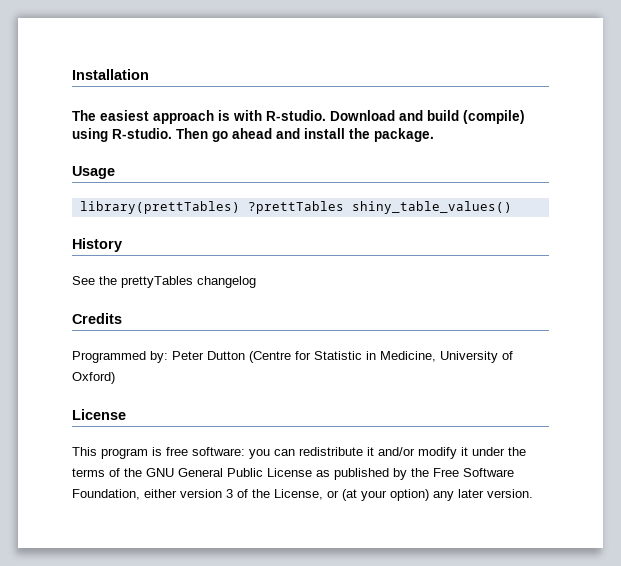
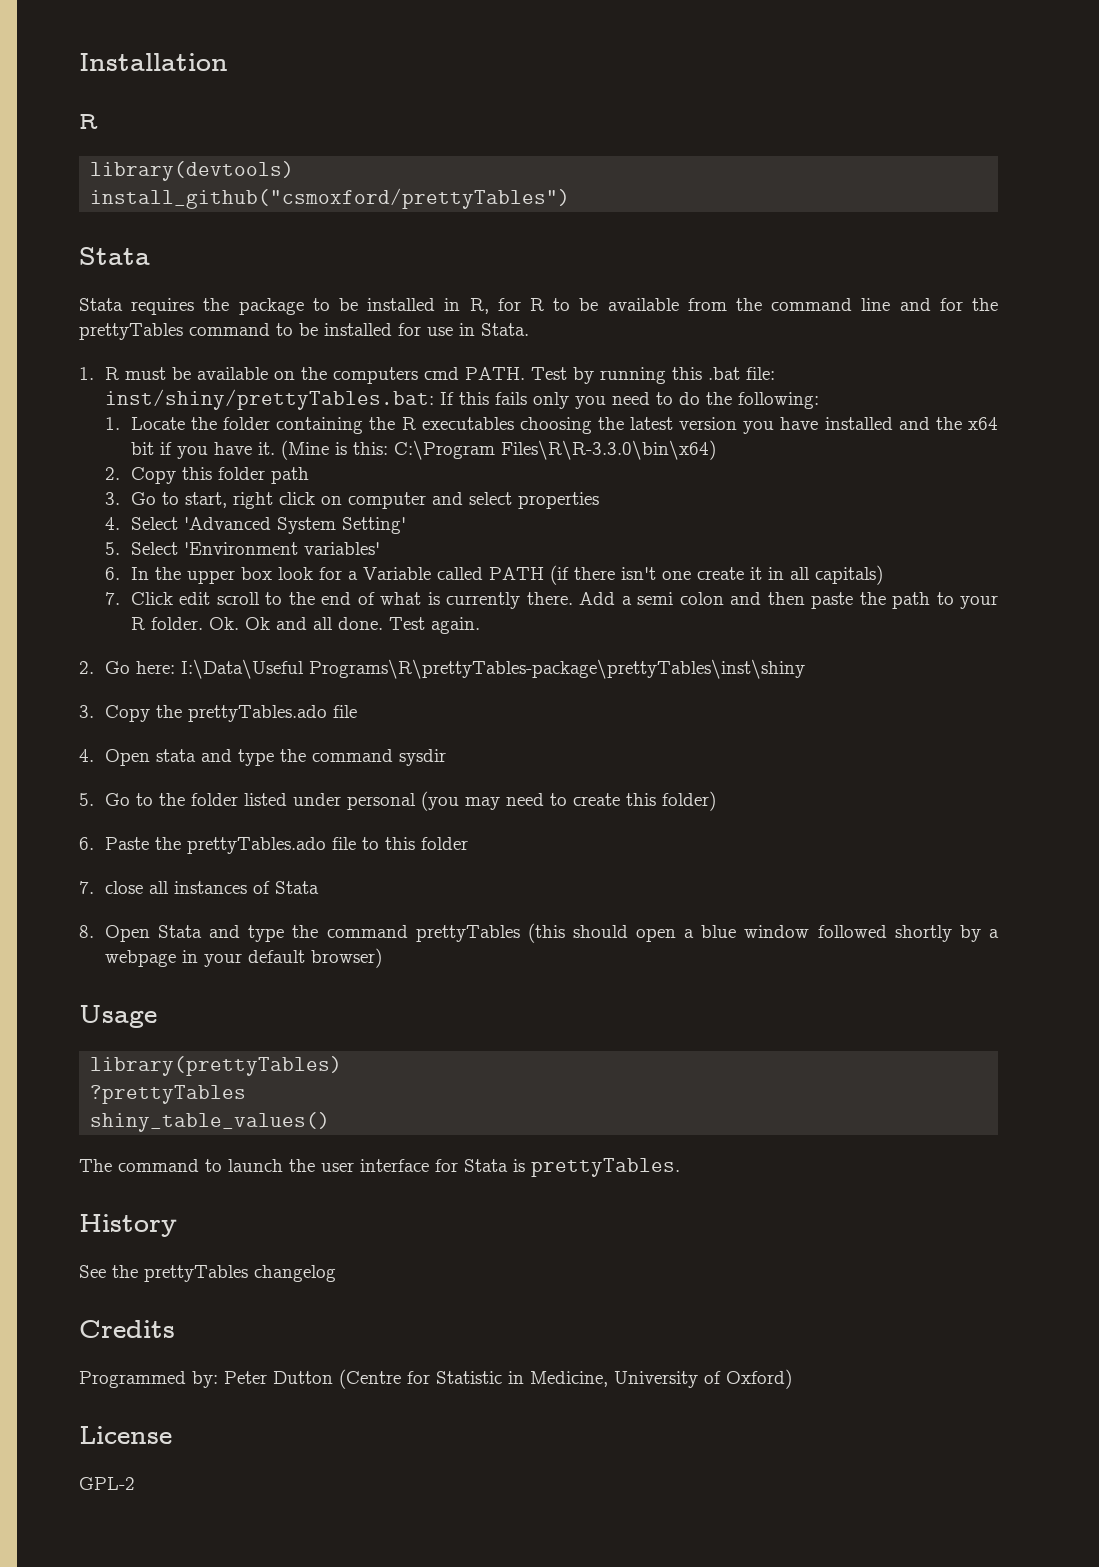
  Installation
- The easiest approach is with R-studio. Download and build (compile) using R-studio. Then go ahead and install the package.
+ R
+ library(devtools)
+ install_github("csmoxford/prettyTables")
+ Stata
+ Stata requires the package to be installed in R, for R to be available from the command line and for the prettyTables command to be installed for use in Stata.
+ 1. R must be available on the computers cmd PATH. Test by running this .bat file: inst/shiny/prettyTables.bat: If this fails only you need to do the following:
+ 1. Locate the folder containing the R executables choosing the latest version you have installed and the x64 bit if you have it. (Mine is this: C:\Program Files\R\R-3.3.0\bin\x64)
+ 2. Copy this folder path
+ 3. Go to start, right click on computer and select properties
+ 4. Select 'Advanced System Setting'
+ 5. Select 'Environment variables'
+ 6. In the upper box look for a Variable called PATH (if there isn't one create it in all capitals)
+ 7. Click edit scroll to the end of what is currently there. Add a semi colon and then paste the path to your R folder. Ok. Ok and all done. Test again.
+ 2. Go here: I:\Data\Useful Programs\R\prettyTables-package\prettyTables\inst\shiny
+ 3. Copy the prettyTables.ado file
+ 4. Open stata and type the command sysdir
+ 5. Go to the folder listed under personal (you may need to create this folder)
+ 6. Paste the prettyTables.ado file to this folder
+ 7. close all instances of Stata
+ 8. Open Stata and type the command prettyTables (this should open a blue window followed shortly by a webpage in your default browser)
- library(prettTables) ?prettTables shiny_table_values()
+ library(prettyTables)
+ ?prettyTables
+ shiny_table_values()
+ The command to launch the user interface for Stata is prettyTables.
- This program is free software: you can redistribute it and/or modify it under the terms of the GNU General Public License as published by the Free Software Foundation, either version 3 of the License, or (at your option) any later version.
+ GPL-2

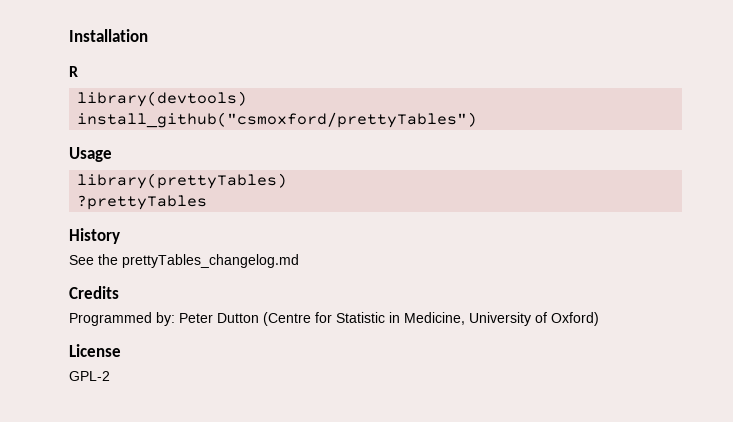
  install_github("csmoxford/prettyTables")
- Stata
- Stata requires the package to be installed in R, for R to be available from the command line and for the prettyTables command to be installed for use in Stata.
- 1. R must be available on the computers cmd PATH. Test by running this .bat file: inst/shiny/prettyTables.bat: If this fails only you need to do the following:
- 1. Locate the folder containing the R executables choosing the latest version you have installed and the x64 bit if you have it. (Mine is this: C:\Program Files\R\R-3.3.0\bin\x64)
- 2. Copy this folder path
- 3. Go to start, right click on computer and select properties
- 4. Select 'Advanced System Setting'
- 5. Select 'Environment variables'
- 6. In the upper box look for a Variable called PATH (if there isn't one create it in all capitals)
- 7. Click edit scroll to the end of what is currently there. Add a semi colon and then paste the path to your R folder. Ok. Ok and all done. Test again.
- 2. Go here: I:\Data\Useful Programs\R\prettyTables-package\prettyTables\inst\shiny
- 3. Copy the prettyTables.ado file
- 4. Open stata and type the command sysdir
- 5. Go to the folder listed under personal (you may need to create this folder)
- 6. Paste the prettyTables.ado file to this folder
- 7. close all instances of Stata
- 8. Open Stata and type the command prettyTables (this should open a blue window followed shortly by a webpage in your default browser)
  Usage
  library(prettyTables)
  ?prettyTables
- shiny_table_values()
- The command to launch the user interface for Stata is prettyTables.
- See the prettyTables changelog
+ See the prettyTables_changelog.md

